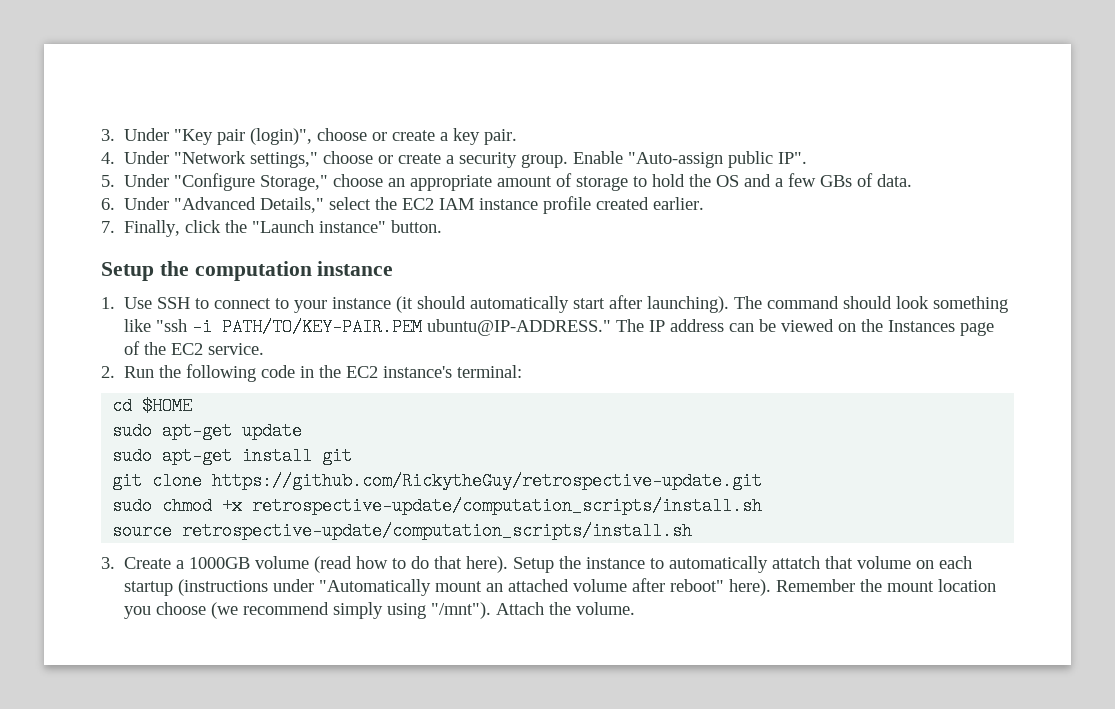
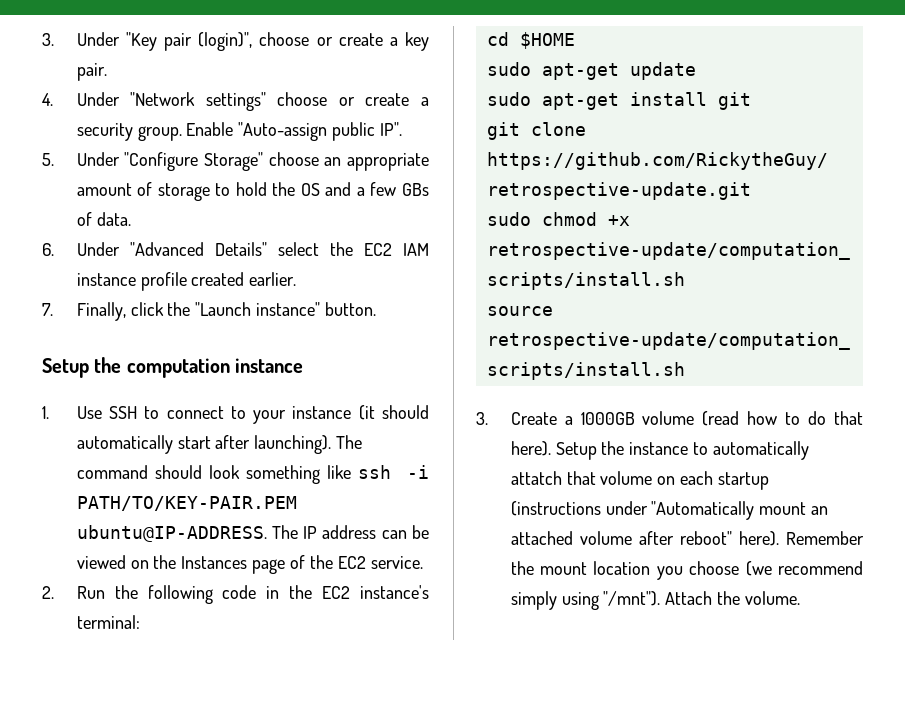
- 4. Under "Network settings," choose or create a security group.
+ 4. Under "Network settings" choose or create a security group.
- 5. Under "Configure Storage," choose an appropriate amount of storage to hold the OS and a few GBs of data.
+ 5. Under "Configure Storage" choose an appropriate amount of storage to hold the OS and a few GBs of data.
- 6. Under "Advanced Details," select the EC2 IAM instance profile created earlier.
+ 6. Under "Advanced Details" select the EC2 IAM instance profile created earlier.
- The command should look something like "ssh -i PATH/TO/KEY-PAIR.PEM ubuntu@IP-ADDRESS."
+ The command should look something like ssh -i PATH/TO/KEY-PAIR.PEM ubuntu@IP-ADDRESS.

